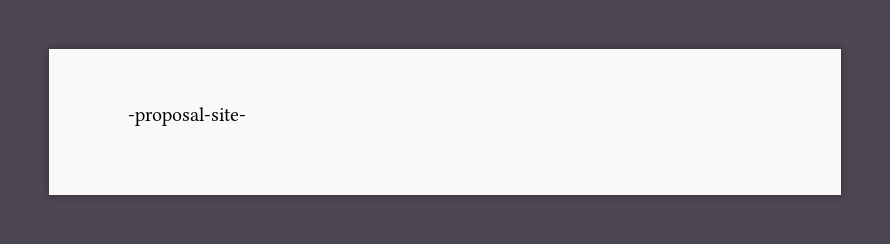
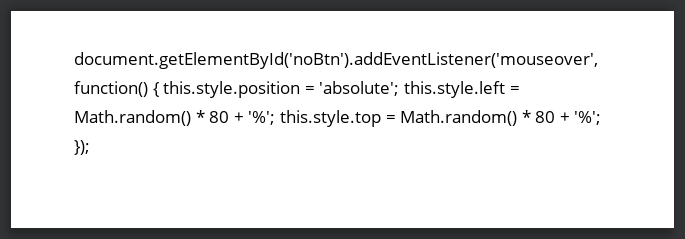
- -proposal-site-
+ document.getElementById('noBtn').addEventListener('mouseover', function() { this.style.position = 'absolute'; this.style.left = Math.random() * 80 + '%'; this.style.top = Math.random() * 80 + '%'; });

